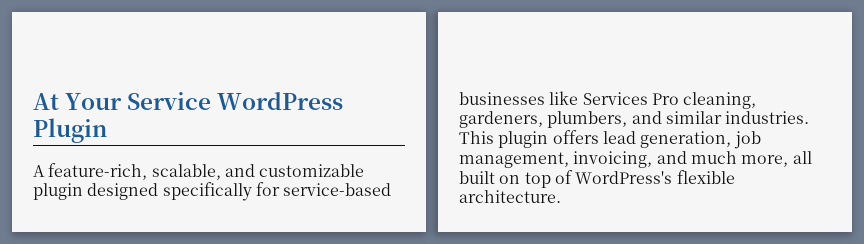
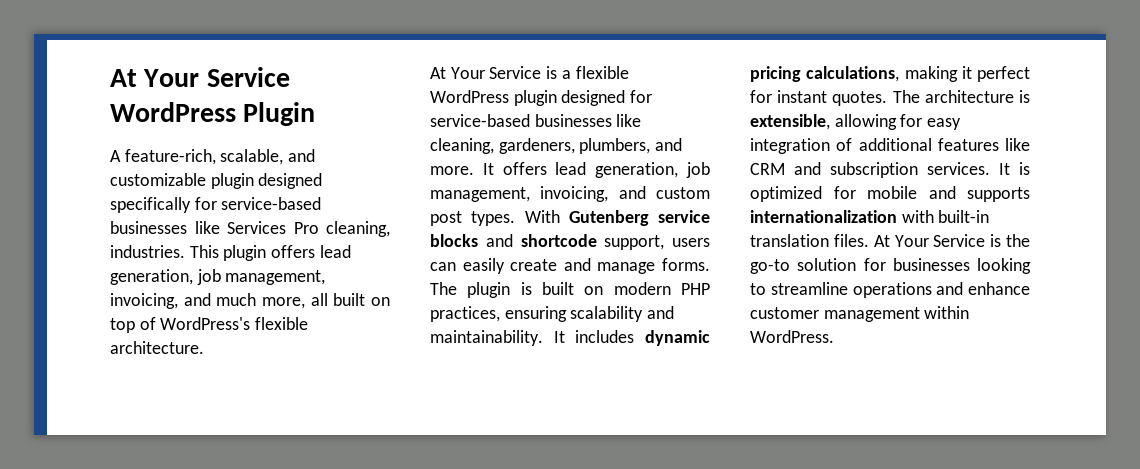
- A feature-rich, scalable, and customizable plugin designed specifically for service-based businesses like Services Pro cleaning, gardeners, plumbers, and similar industries.
+ A feature-rich, scalable, and customizable plugin designed specifically for service-based businesses like Services Pro cleaning, industries.
+ At Your Service is a flexible WordPress plugin designed for service-based businesses like cleaning, gardeners, plumbers, and more. It offers lead generation, job management, invoicing, and custom post types. With Gutenberg service blocks and shortcode support, users can easily create and manage forms. The plugin is built on modern PHP practices, ensuring scalability and maintainability. It includes dynamic pricing calculations, making it perfect for instant quotes. The architecture is extensible, allowing for easy integration of additional features like CRM and subscription services. It is optimized for mobile and supports internationalization with built-in translation files. At Your Service is the go-to solution for businesses looking to streamline operations and enhance customer management within WordPress.

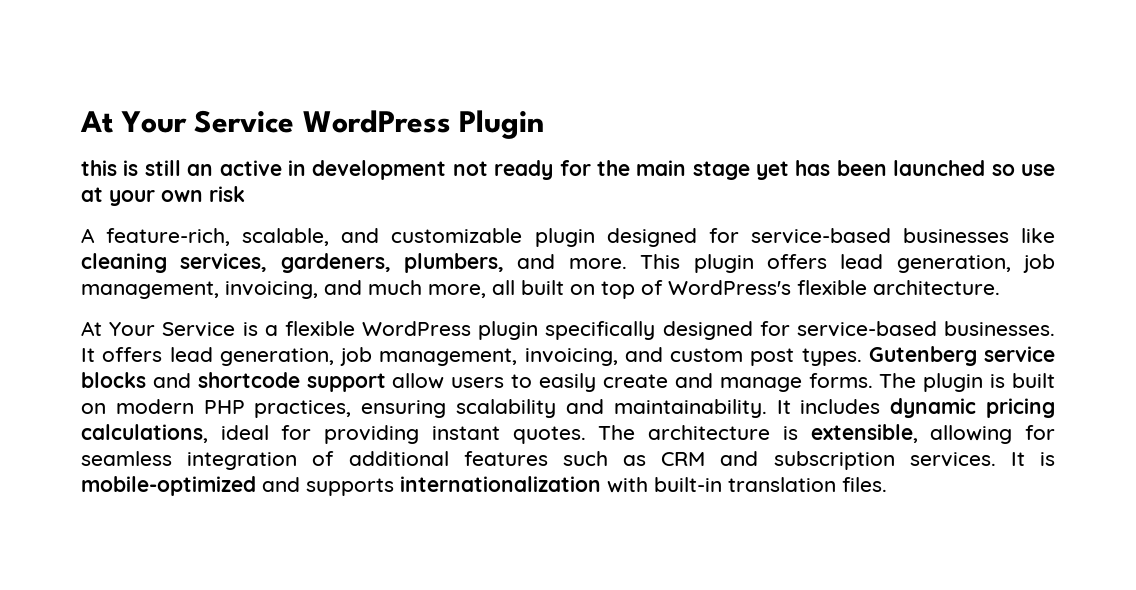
+ this is still an active in development not ready for the main stage yet has been launched so use at your own risk
- A feature-rich, scalable, and customizable plugin designed specifically for service-based businesses like Services Pro cleaning, industries.
+ A feature-rich, scalable, and customizable plugin designed for service-based businesses like cleaning services, gardeners, plumbers, and more.
- At Your Service is a flexible WordPress plugin designed for service-based businesses like cleaning, gardeners, plumbers, and more.
+ At Your Service is a flexible WordPress plugin specifically designed for service-based businesses.
- With Gutenberg service blocks and shortcode support, users can easily create and manage forms.
+ Gutenberg service blocks and shortcode support allow users to easily create and manage forms.
- It includes dynamic pricing calculations, making it perfect for instant quotes.
+ It includes dynamic pricing calculations, ideal for providing instant quotes.
- The architecture is extensible, allowing for easy integration of additional features like CRM and subscription services.
+ The architecture is extensible, allowing for seamless integration of additional features such as CRM and subscription services.
- It is optimized for mobile and supports internationalization with built-in translation files. At Your Service is the go-to solution for businesses looking to streamline operations and enhance customer management within WordPress.
+ It is mobile-optimized and supports internationalization with built-in translation files.

